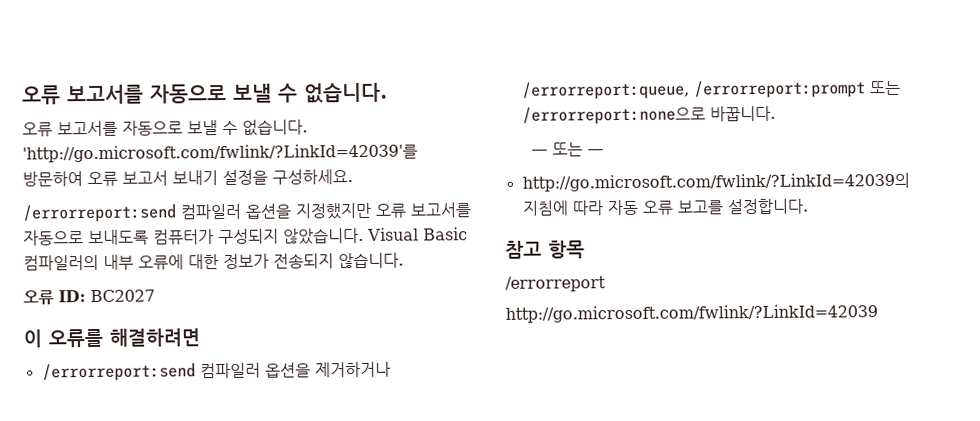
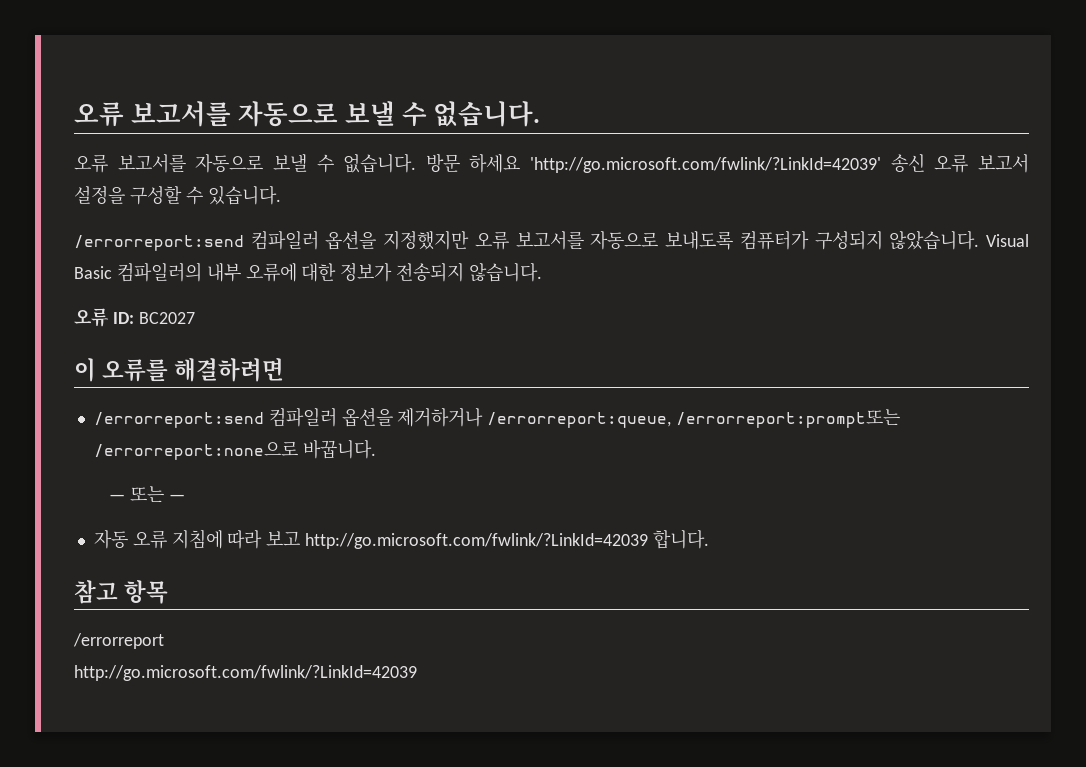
- 'http://go.microsoft.com/fwlink/?LinkId=42039'를 방문하여 오류 보고서 보내기 설정을 구성하세요.
+ 방문 하세요 'http://go.microsoft.com/fwlink/?LinkId=42039' 송신 오류 보고서 설정을 구성할 수 있습니다.
- /errorreport:send 컴파일러 옵션을 제거하거나 /errorreport:queue, /errorreport:prompt 또는 /errorreport:none으로 바꿉니다.
+ /errorreport:send 컴파일러 옵션을 제거하거나 /errorreport:queue, /errorreport:prompt또는 /errorreport:none으로 바꿉니다.
- http://go.microsoft.com/fwlink/?LinkId=42039의 지침에 따라 자동 오류 보고를 설정합니다.
+ 자동 오류 지침에 따라 보고 http://go.microsoft.com/fwlink/?LinkId=42039 합니다.

